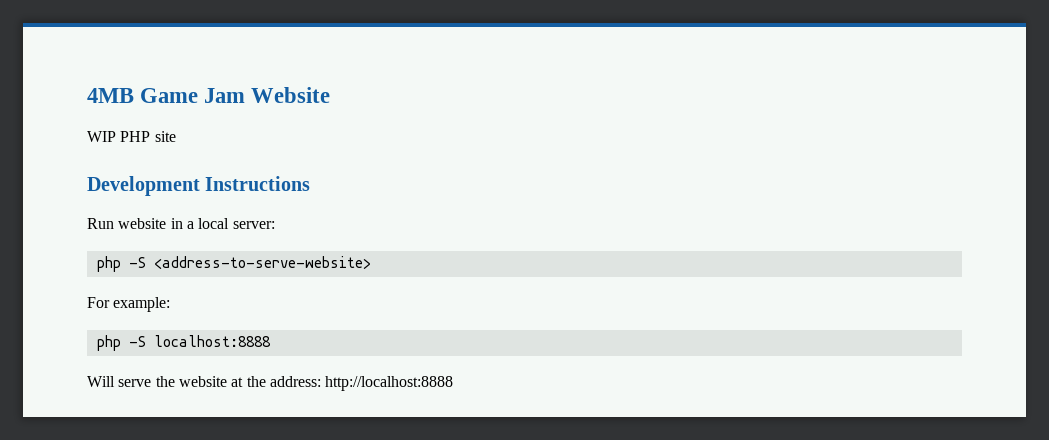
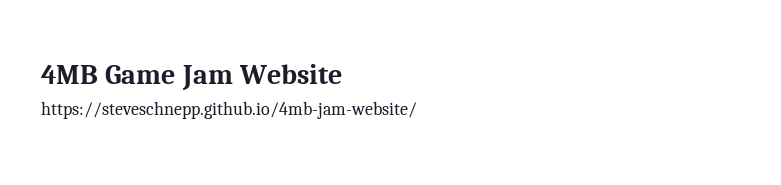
- WIP PHP site
- Development Instructions
- Run website in a local server:
- php -S <address-to-serve-website>
- For example:
- php -S localhost:8888
- Will serve the website at the address: http://localhost:8888
+ https://steveschnepp.github.io/4mb-jam-website/

